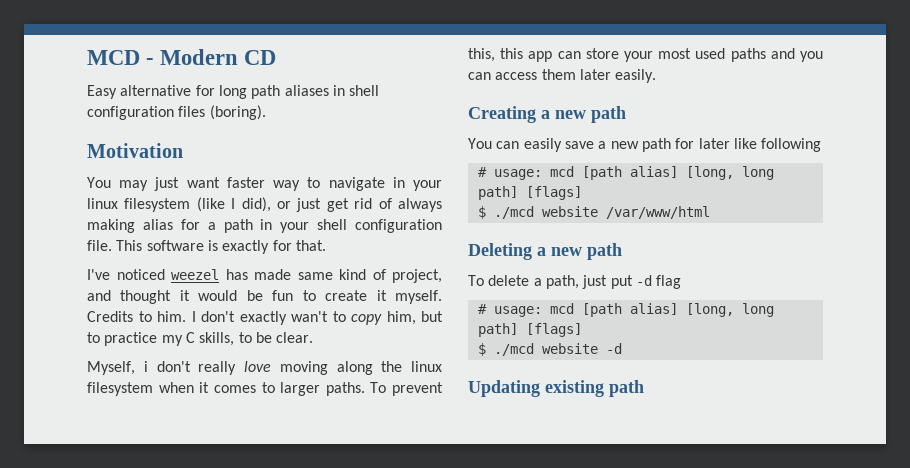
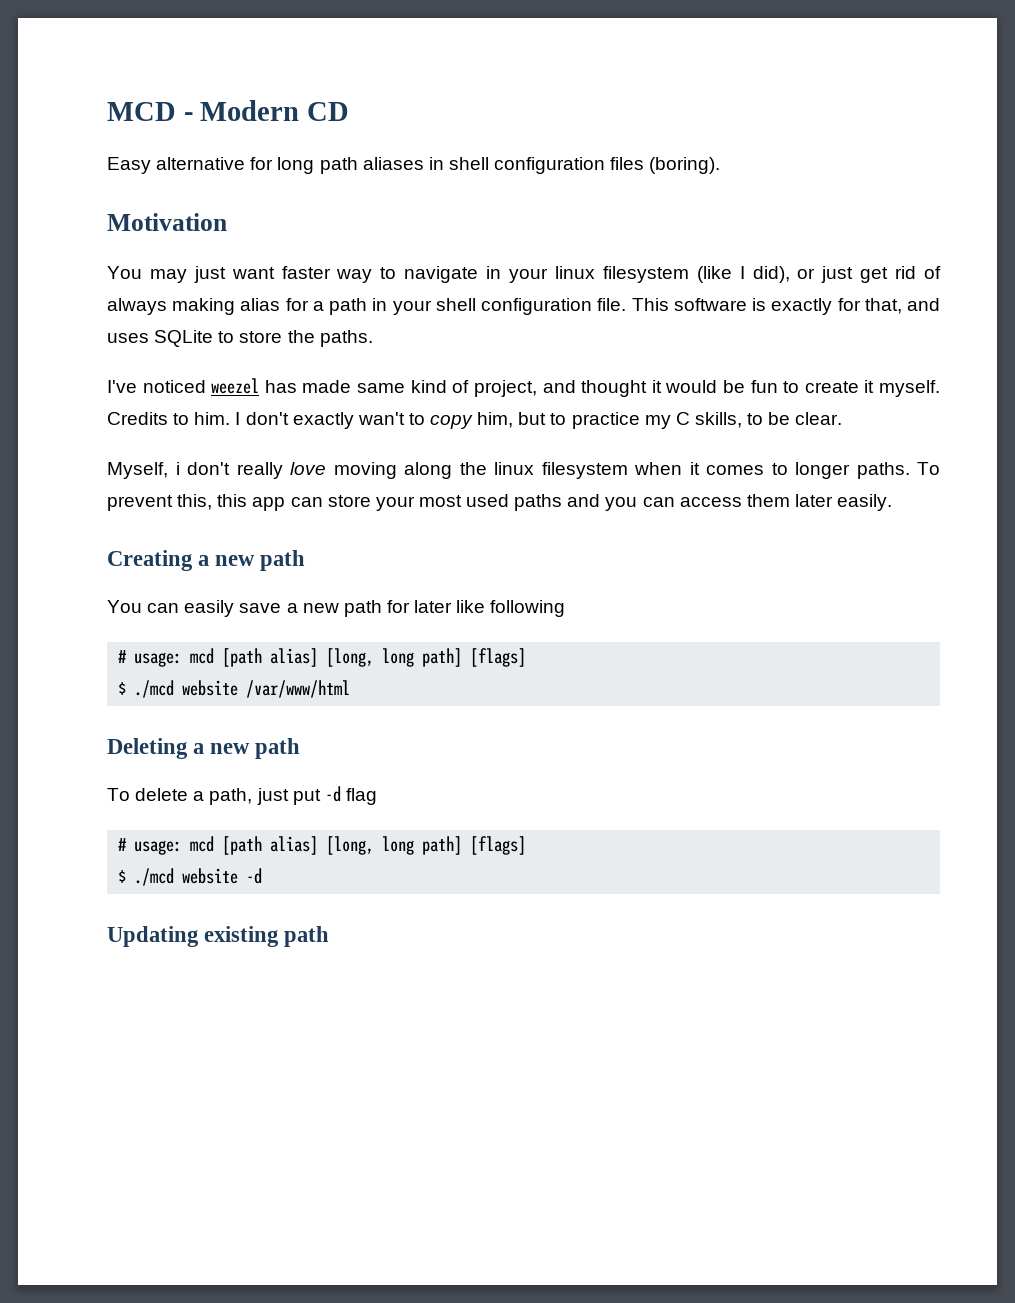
- This software is exactly for that.
+ This software is exactly for that, and uses SQLite to store the paths.
- Myself, i don't really love moving along the linux filesystem when it comes to larger paths.
+ Myself, i don't really love moving along the linux filesystem when it comes to longer paths.

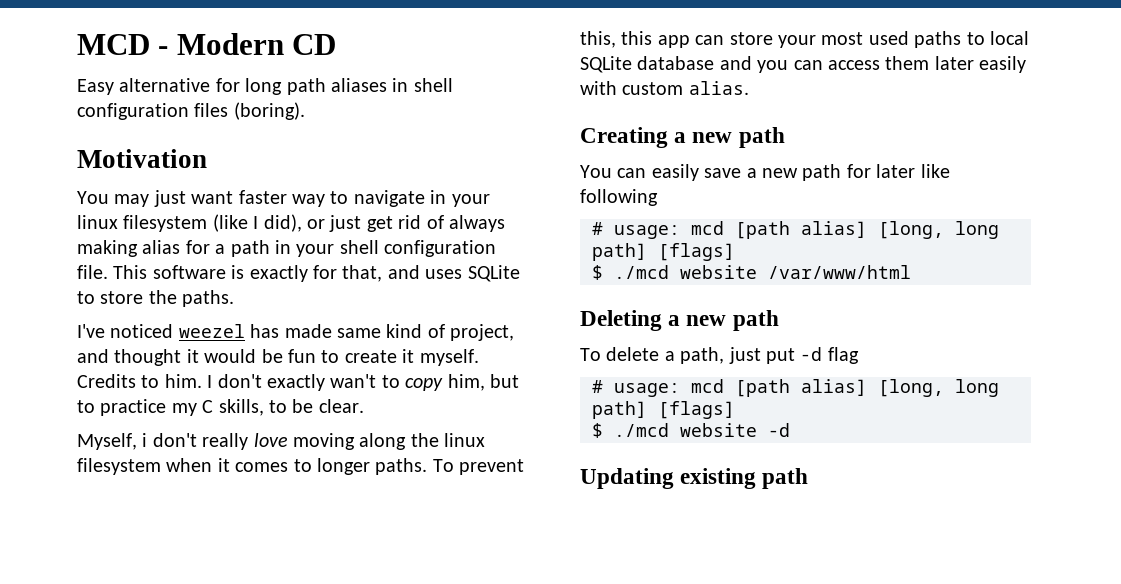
- To prevent this, this app can store your most used paths and you can access them later easily.
+ To prevent this, this app can store your most used paths to local SQLite database and you can access them later easily with custom alias.

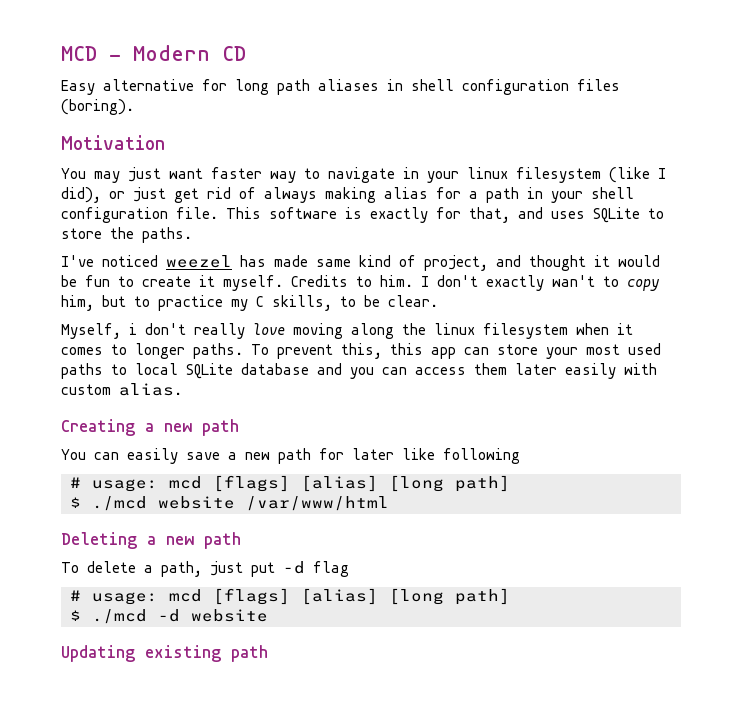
  You can easily save a new path for later like following
- # usage: mcd [path alias] [long, long path] [flags]
+ # usage: mcd [flags] [alias] [long path]
  To delete a path, just put -d flag
- # usage: mcd [path alias] [long, long path] [flags]
- $ ./mcd website -d
+ # usage: mcd [flags] [alias] [long path]
+ $ ./mcd -d website

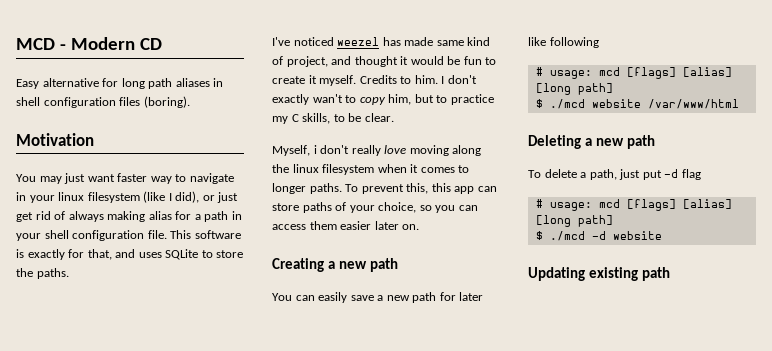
- To prevent this, this app can store your most used paths to local SQLite database and you can access them later easily with custom alias.
+ To prevent this, this app can store paths of your choice, so you can access them easier later on.

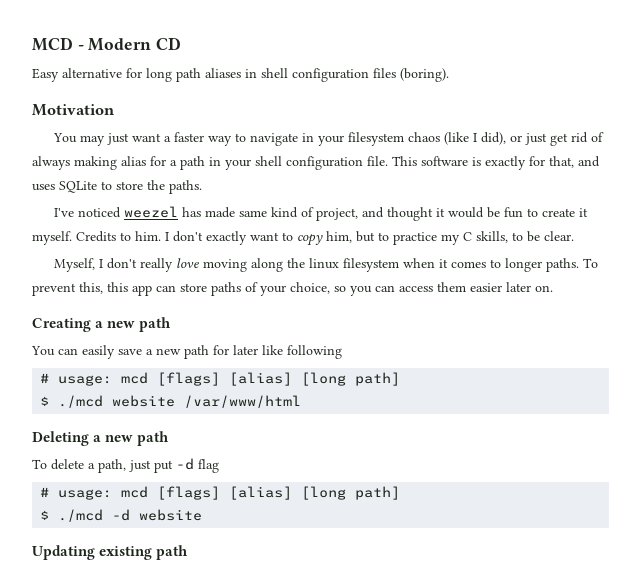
- You may just want faster way to navigate in your linux filesystem (like I did), or just get rid of always making alias for a path in your shell configuration file.
+ You may just want a faster way to navigate in your filesystem chaos (like I did), or just get rid of always making alias for a path in your shell configuration file.
- I don't exactly wan't to copy him, but to practice my C skills, to be clear.
+ I don't exactly want to copy him, but to practice my C skills, to be clear.
- Myself, i don't really love moving along the linux filesystem when it comes to longer paths.
+ Myself, I don't really love moving along the linux filesystem when it comes to longer paths.

